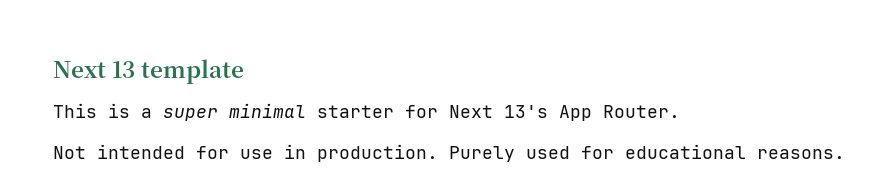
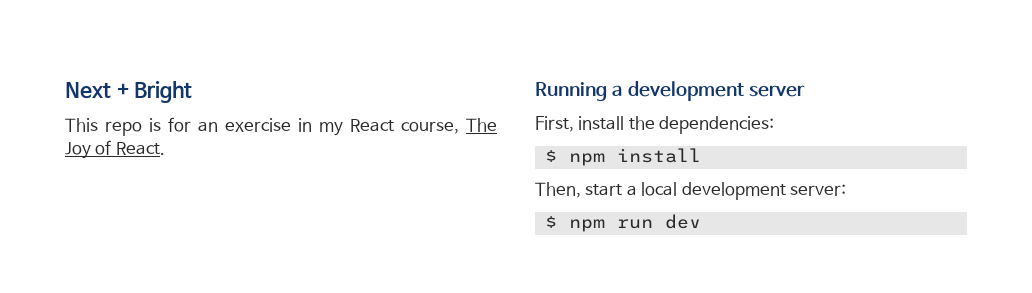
- Next 13 template
+ Next + Bright
- This is a super minimal starter for Next 13's App Router.
- Not intended for use in production. Purely used for educational reasons.
+ This repo is for an exercise in my React course, The Joy of React.
+ Running a development server
+ First, install the dependencies:
+ $ npm install
+ Then, start a local development server:
+ $ npm run dev

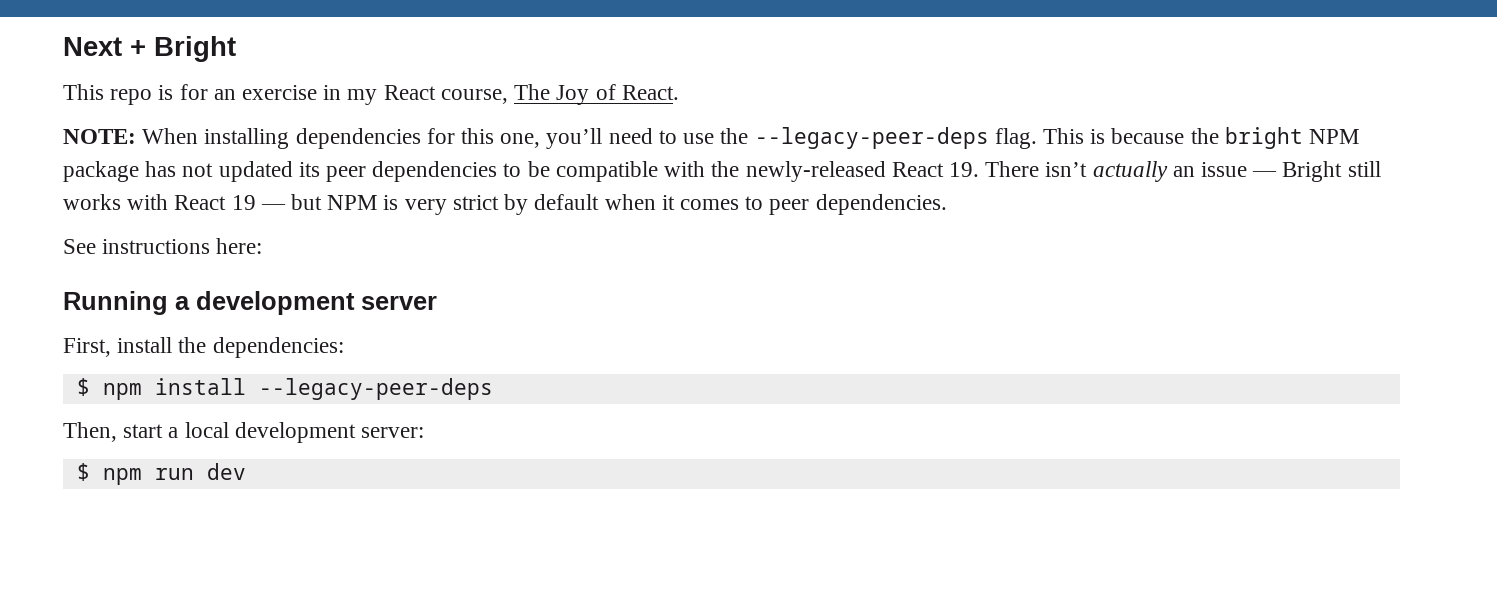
+ NOTE: When installing dependencies for this one, you’ll need to use the --legacy-peer-deps flag. This is because the bright NPM package has not updated its peer dependencies to be compatible with the newly-released React 19. There isn’t actually an issue — Bright still works with React 19 — but NPM is very strict by default when it comes to peer dependencies.
+ See instructions here:
- $ npm install
+ $ npm install --legacy-peer-deps

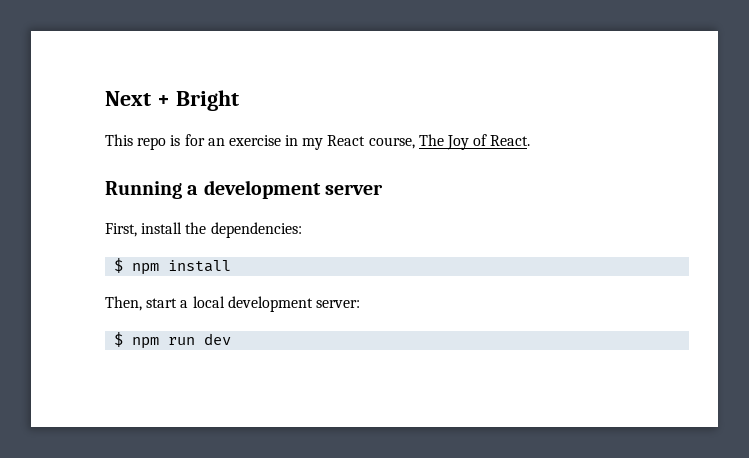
- NOTE: When installing dependencies for this one, you’ll need to use the --legacy-peer-deps flag. This is because the bright NPM package has not updated its peer dependencies to be compatible with the newly-released React 19. There isn’t actually an issue — Bright still works with React 19 — but NPM is very strict by default when it comes to peer dependencies.
- See instructions here:
- $ npm install --legacy-peer-deps
+ $ npm install

